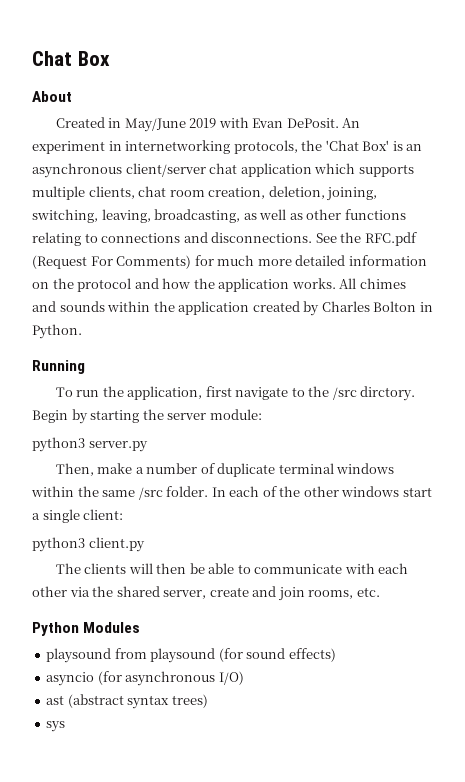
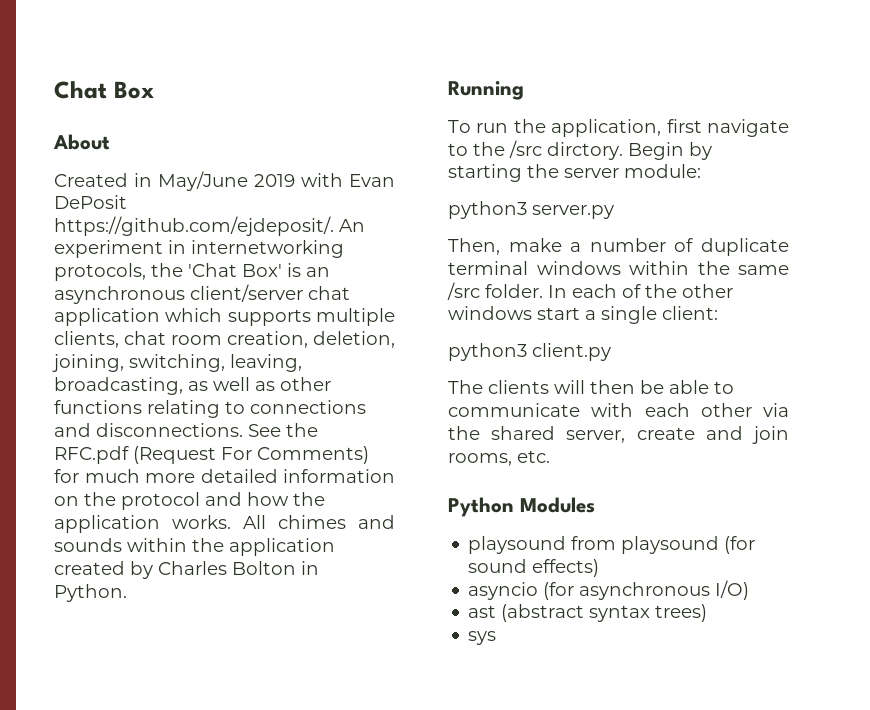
- Created in May/June 2019 with Evan DePosit. An experiment in internetworking protocols, the 'Chat Box' is an asynchronous client/server chat application which supports multiple clients, chat room creation, deletion, joining, switching, leaving, broadcasting, as well as other functions relating to connections and disconnections.
+ Created in May/June 2019 with Evan DePosit https://github.com/ejdeposit/. An experiment in internetworking protocols, the 'Chat Box' is an asynchronous client/server chat application which supports multiple clients, chat room creation, deletion, joining, switching, leaving, broadcasting, as well as other functions relating to connections and disconnections.

